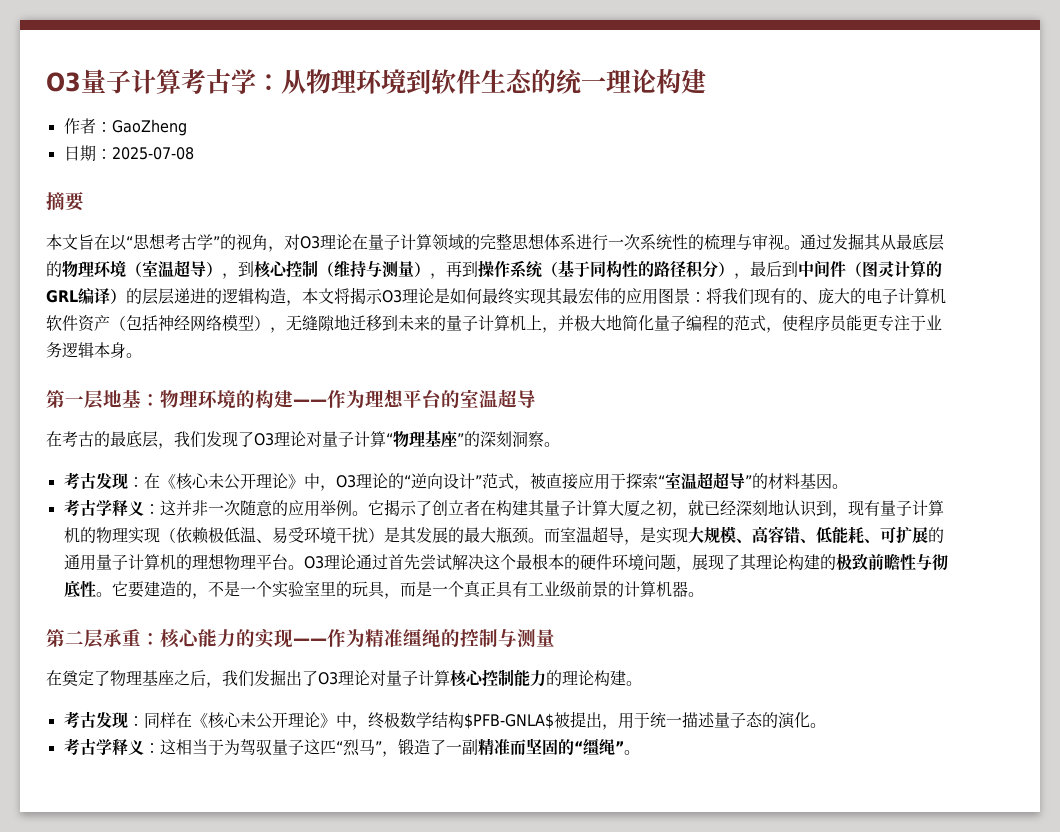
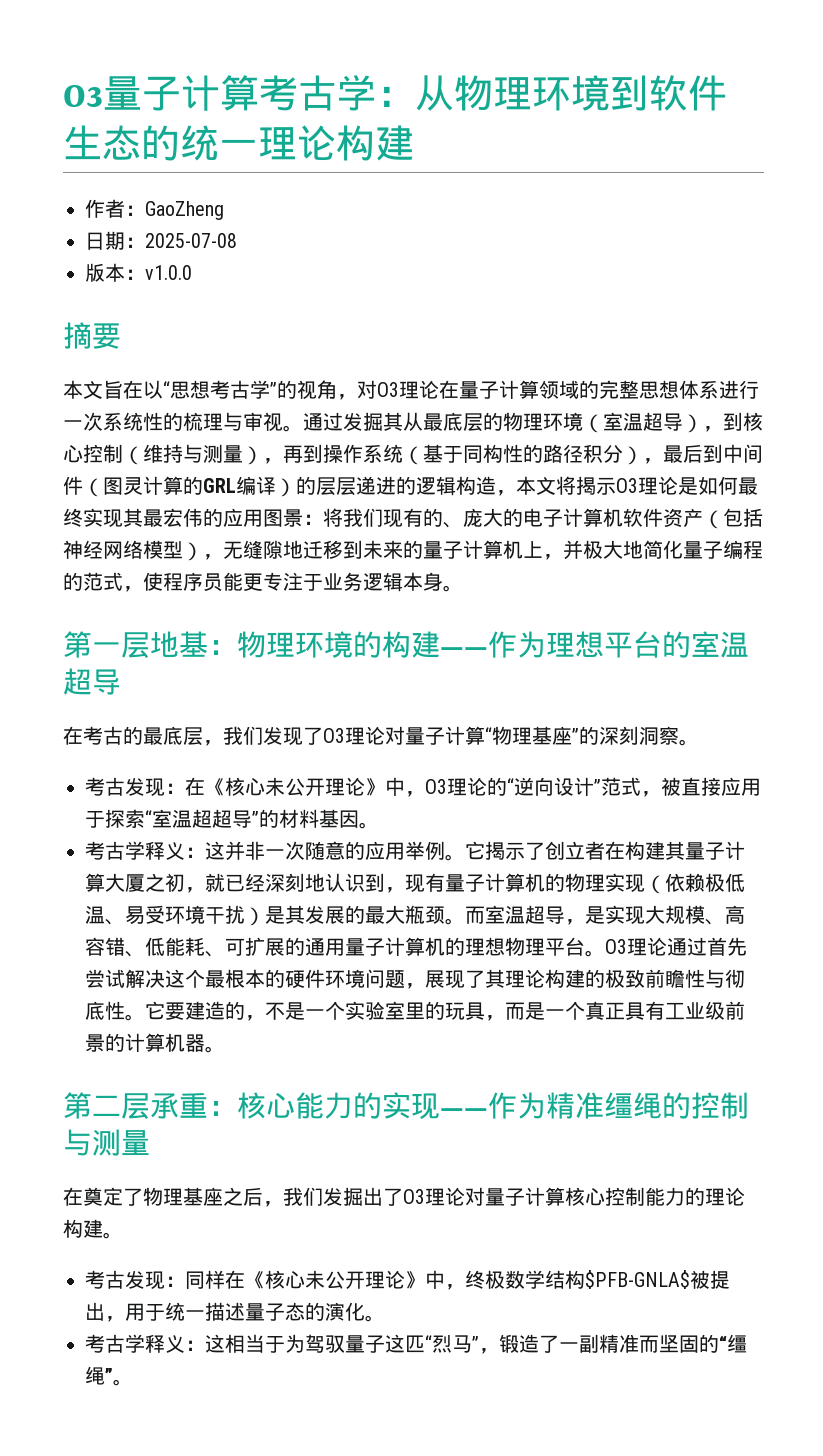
+ 版本：v1.0.0

